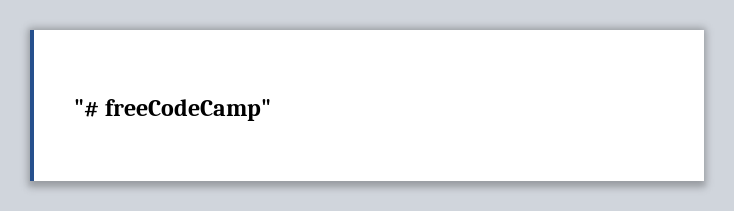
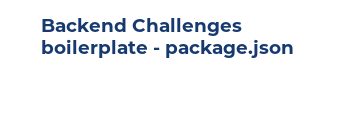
- "# freeCodeCamp"
+ Backend Challenges boilerplate - package.json

